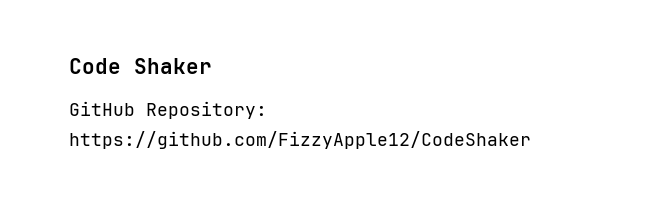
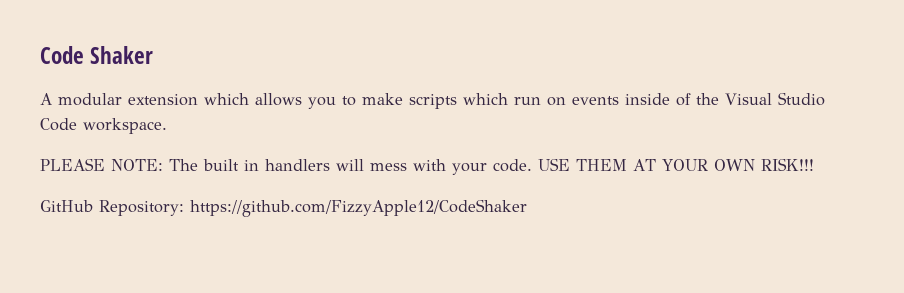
+ A modular extension which allows you to make scripts which run on events inside of the Visual Studio Code workspace.
+ PLEASE NOTE: The built in handlers will mess with your code. USE THEM AT YOUR OWN RISK!!!

